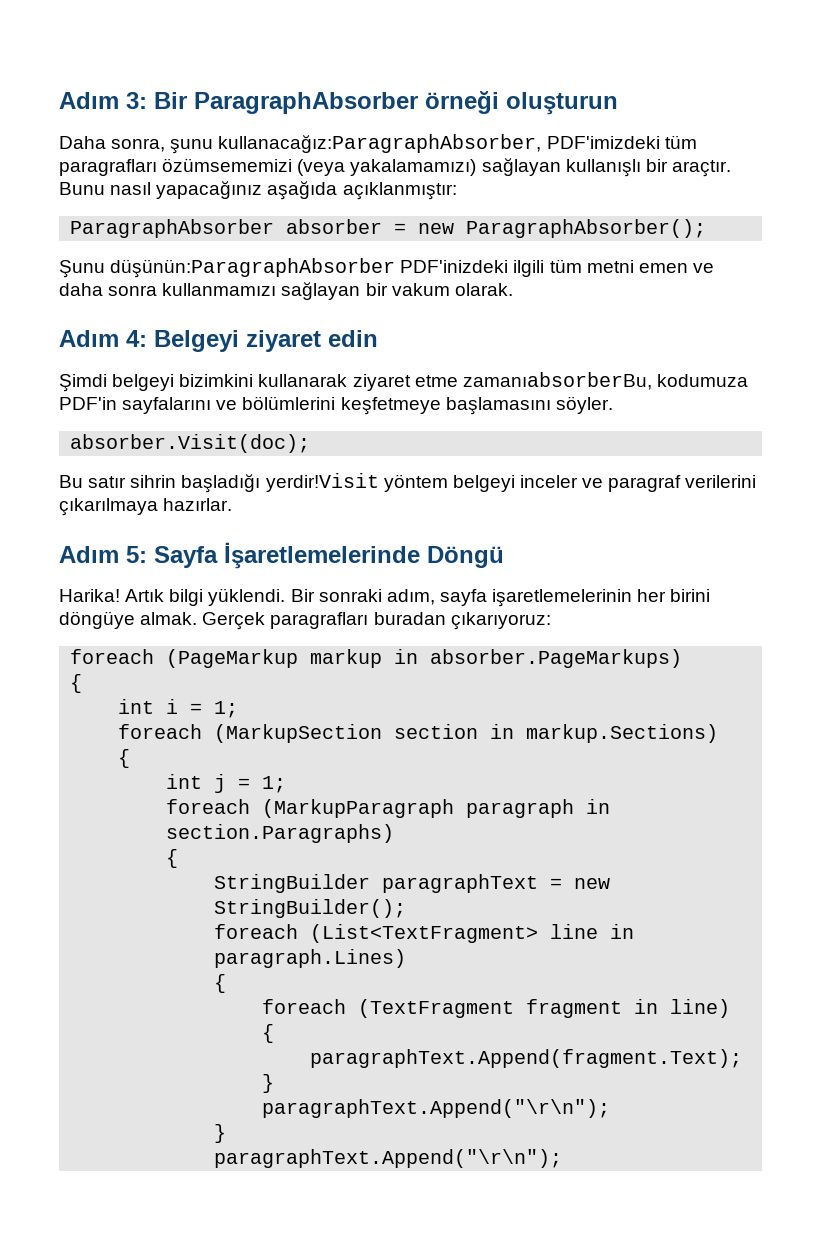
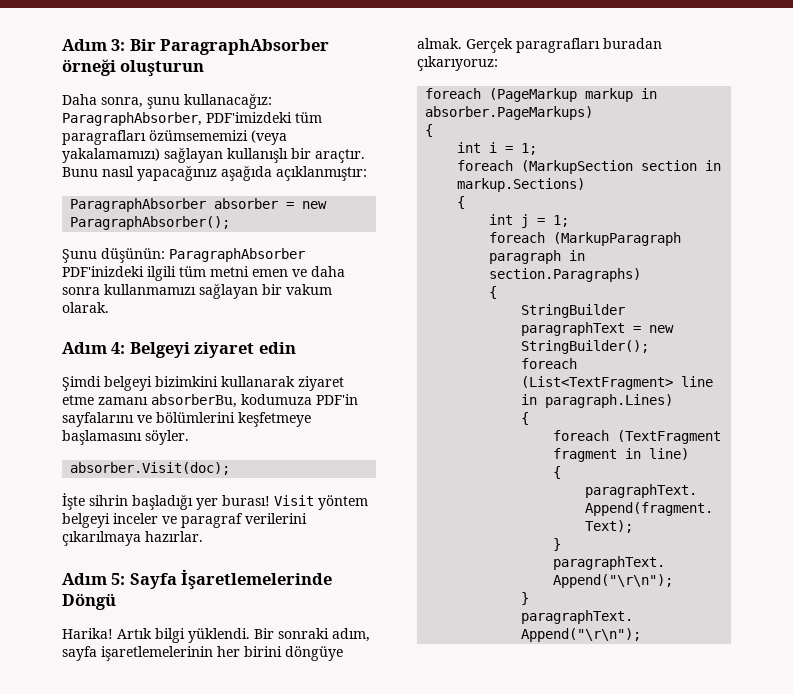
- Daha sonra, şunu kullanacağız:ParagraphAbsorber, PDF'imizdeki tüm paragrafları özümsememizi (veya yakalamamızı) sağlayan kullanışlı bir araçtır.
+ Daha sonra, şunu kullanacağız: ParagraphAbsorber, PDF'imizdeki tüm paragrafları özümsememizi (veya yakalamamızı) sağlayan kullanışlı bir araçtır.
- Şunu düşünün:ParagraphAbsorber PDF'inizdeki ilgili tüm metni emen ve daha sonra kullanmamızı sağlayan bir vakum olarak.
+ Şunu düşünün: ParagraphAbsorber PDF'inizdeki ilgili tüm metni emen ve daha sonra kullanmamızı sağlayan bir vakum olarak.
- Şimdi belgeyi bizimkini kullanarak ziyaret etme zamanıabsorberBu, kodumuza PDF'in sayfalarını ve bölümlerini keşfetmeye başlamasını söyler.
+ Şimdi belgeyi bizimkini kullanarak ziyaret etme zamanı absorberBu, kodumuza PDF'in sayfalarını ve bölümlerini keşfetmeye başlamasını söyler.
- Bu satır sihrin başladığı yerdir!Visit yöntem belgeyi inceler ve paragraf verilerini çıkarılmaya hazırlar.
+ İşte sihrin başladığı yer burası! Visit yöntem belgeyi inceler ve paragraf verilerini çıkarılmaya hazırlar.

